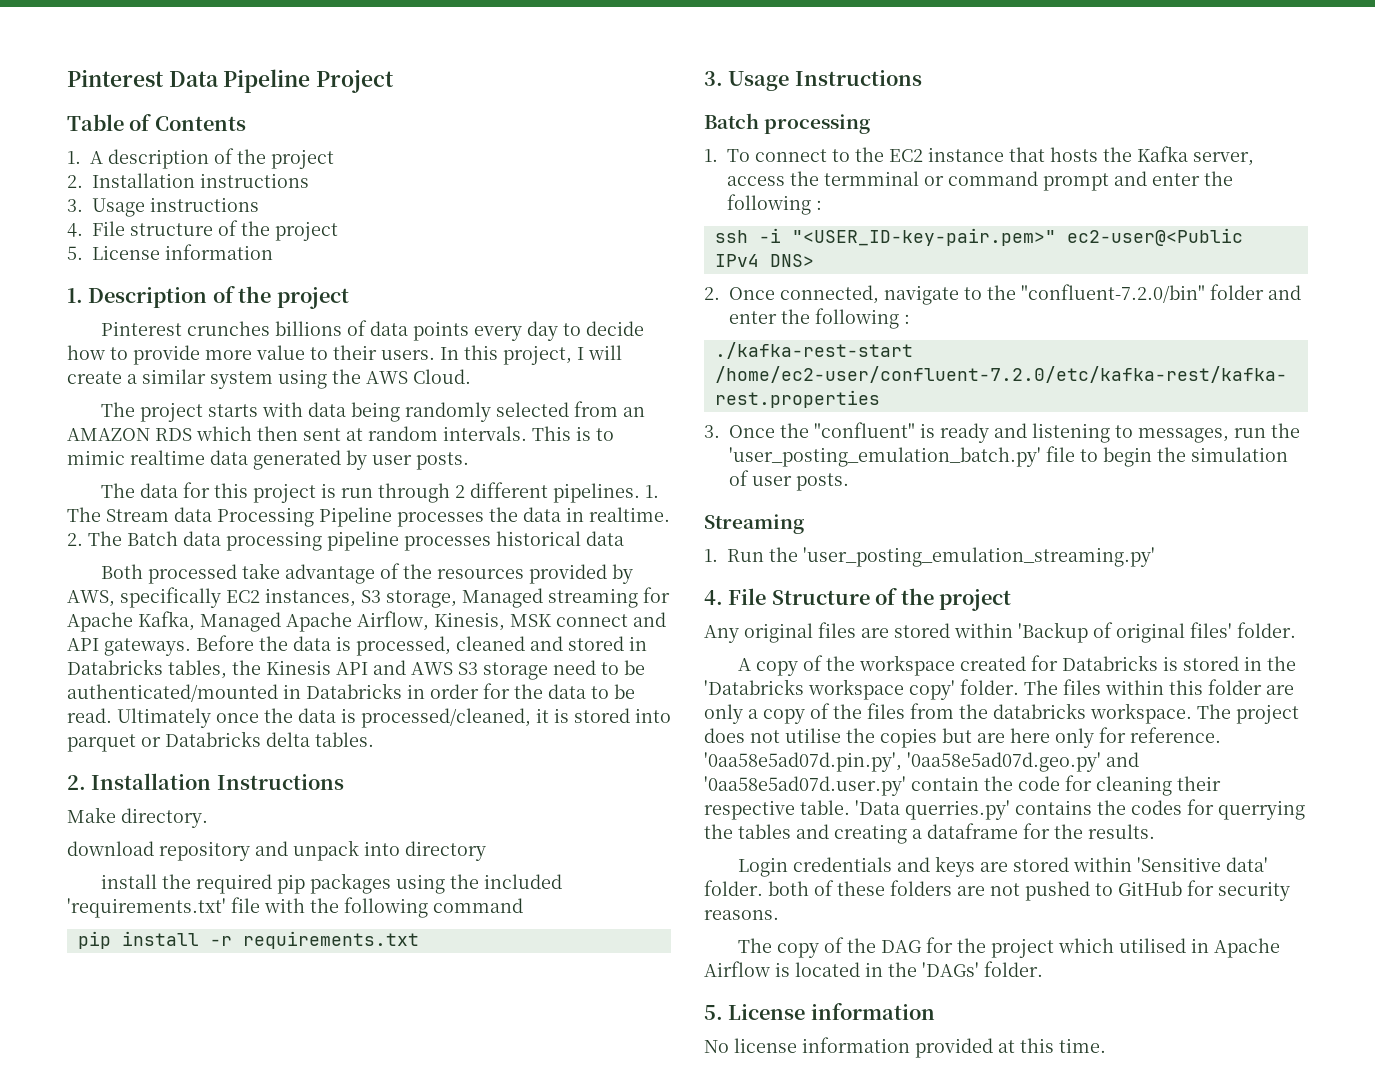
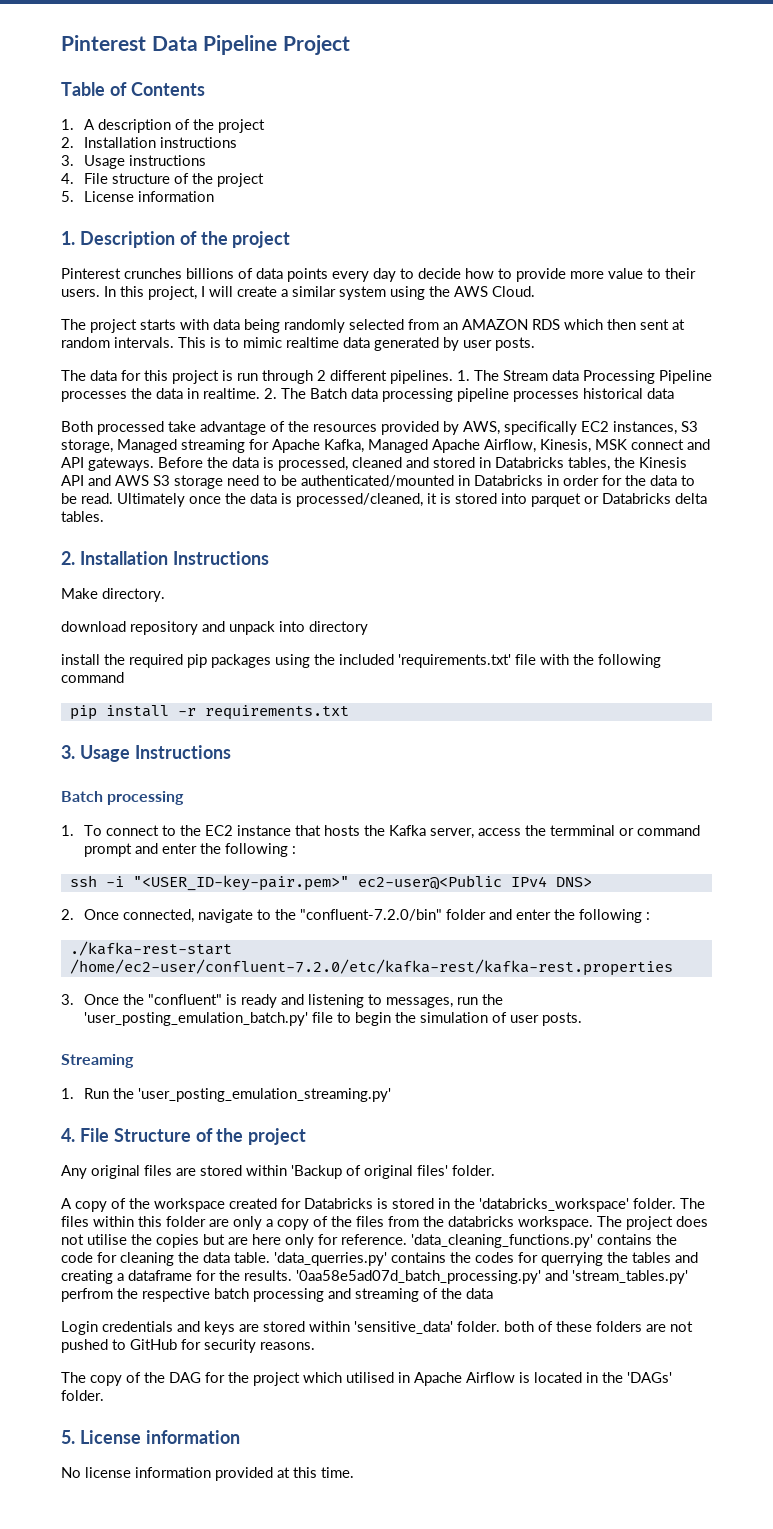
- A copy of the workspace created for Databricks is stored in the 'Databricks workspace copy' folder.
+ A copy of the workspace created for Databricks is stored in the 'databricks_workspace' folder.
- '0aa58e5ad07d.pin.py', '0aa58e5ad07d.geo.py' and '0aa58e5ad07d.user.py' contain the code for cleaning their respective table. 'Data querries.py' contains the codes for querrying the tables and creating a dataframe for the results.
+ 'data_cleaning_functions.py' contains the code for cleaning the data table. 'data_querries.py' contains the codes for querrying the tables and creating a dataframe for the results. '0aa58e5ad07d_batch_processing.py' and 'stream_tables.py' perfrom the respective batch processing and streaming of the data
- Login credentials and keys are stored within 'Sensitive data' folder. both of these folders are not pushed to GitHub for security reasons.
+ Login credentials and keys are stored within 'sensitive_data' folder. both of these folders are not pushed to GitHub for security reasons.

